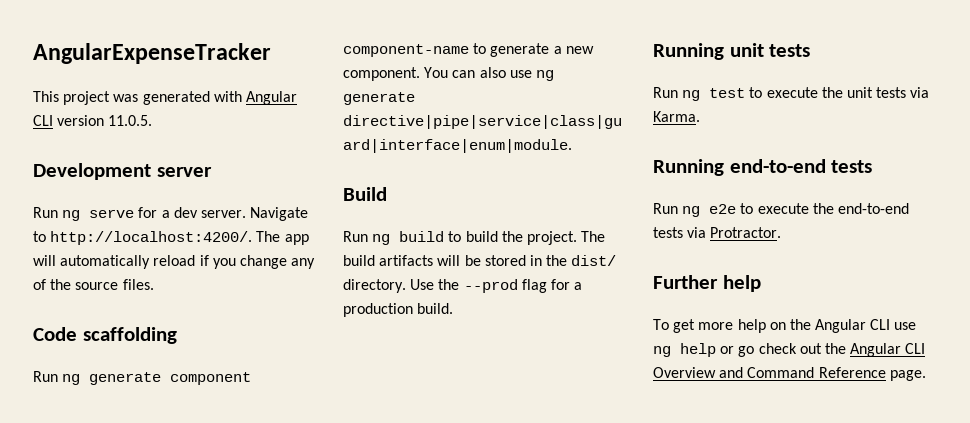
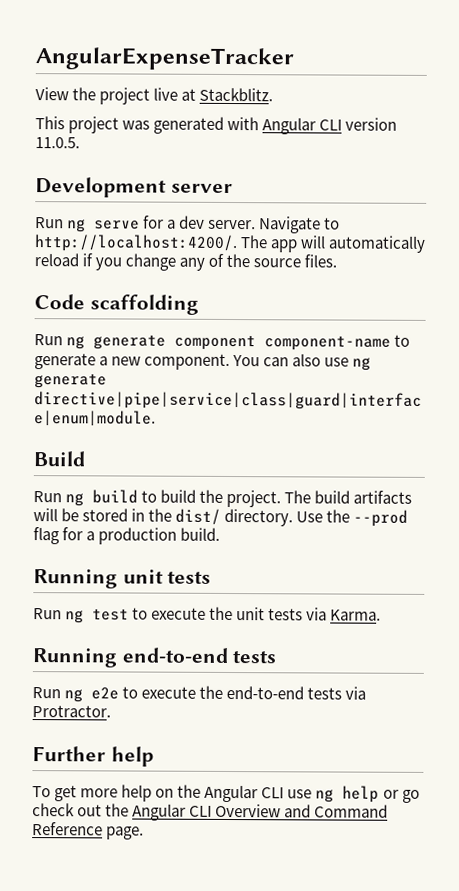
+ View the project live at Stackblitz.

